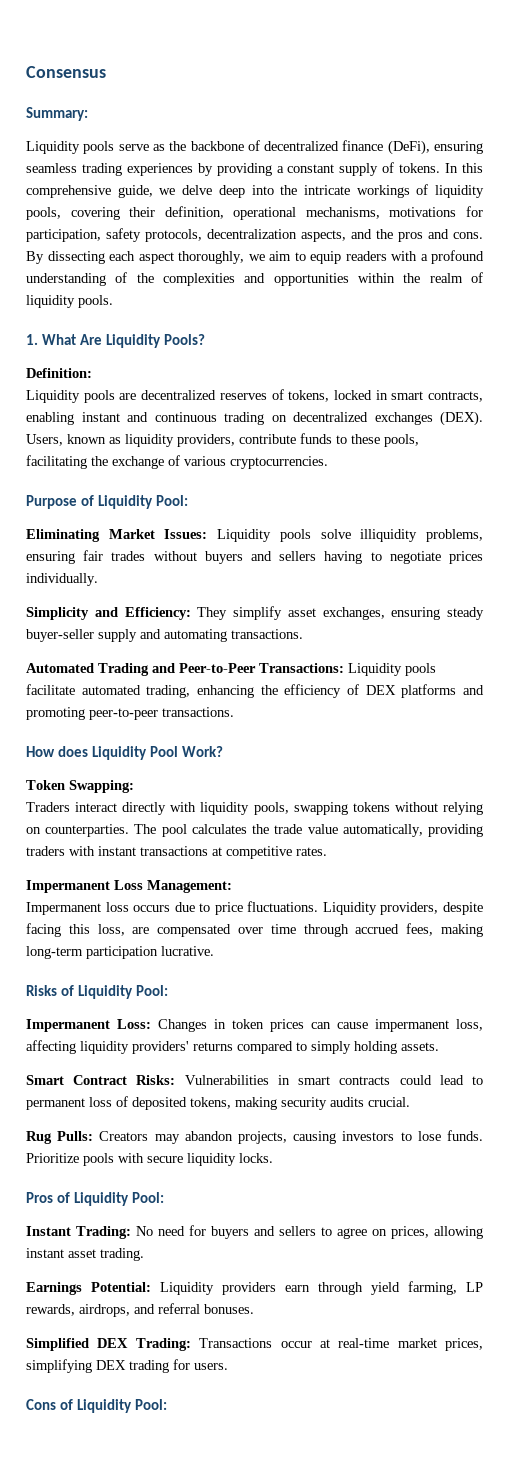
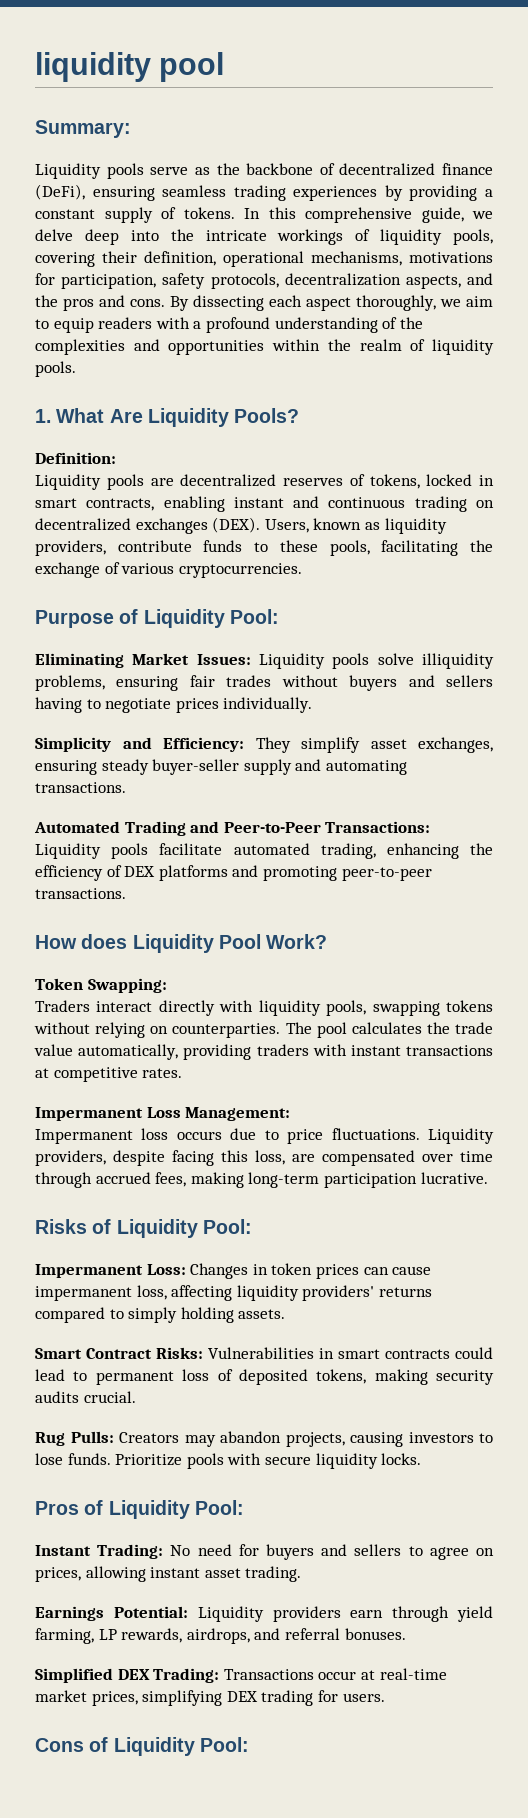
- Consensus
+ liquidity pool

